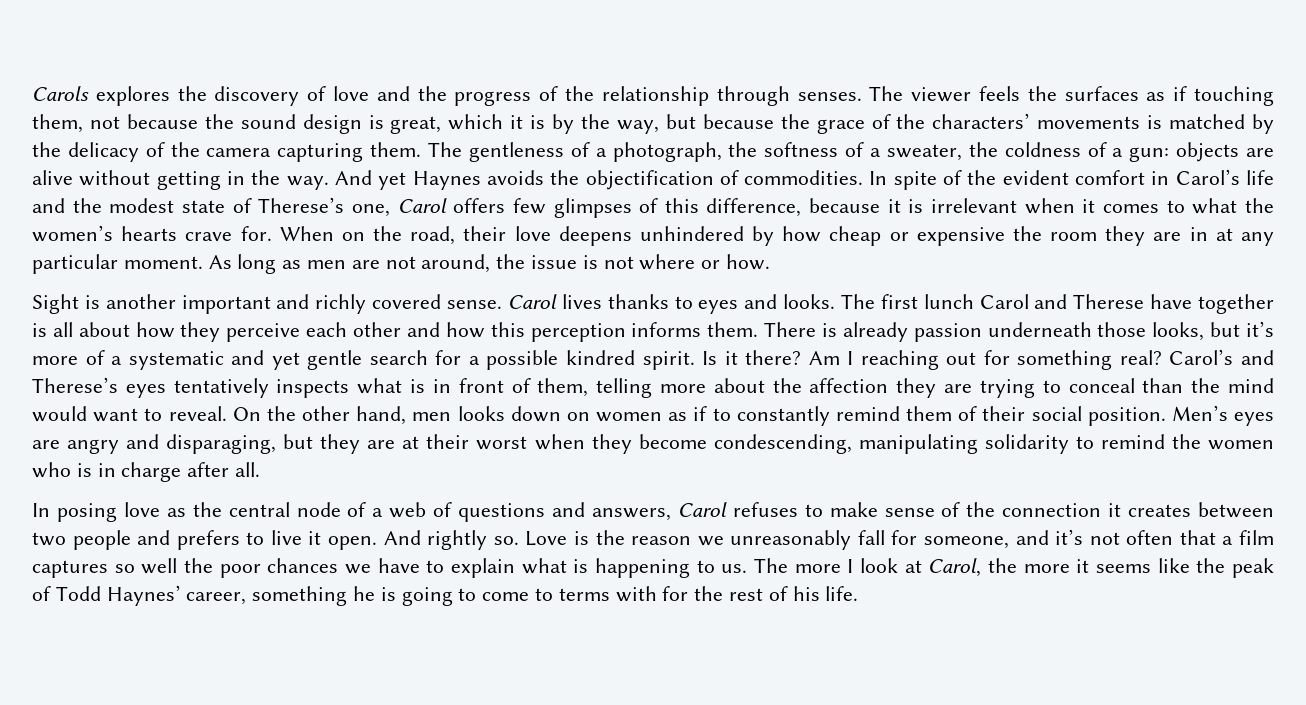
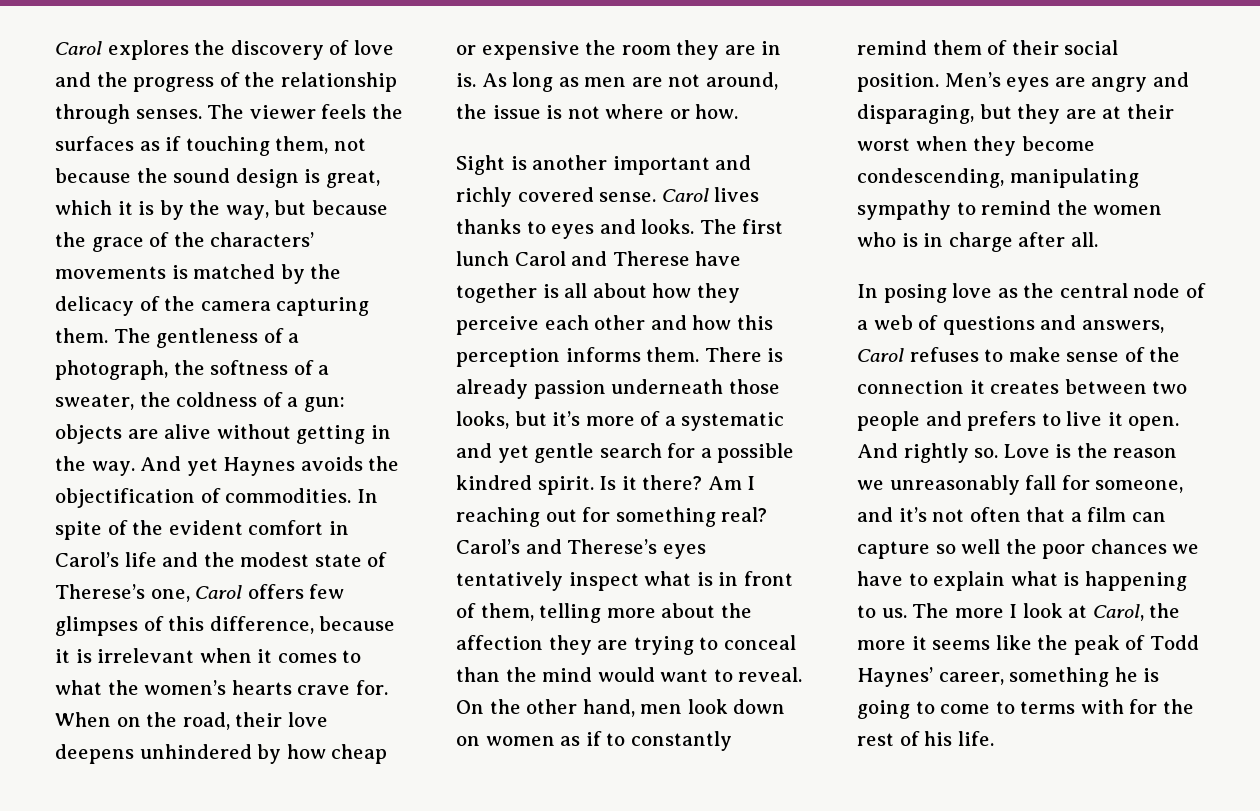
- Carols explores the discovery of love and the progress of the relationship through senses.
+ Carol explores the discovery of love and the progress of the relationship through senses.
- When on the road, their love deepens unhindered by how cheap or expensive the room they are in at any particular moment.
+ When on the road, their love deepens unhindered by how cheap or expensive the room they are in is.
- Carol’s and Therese’s eyes tentatively inspects what is in front of them, telling more about the affection they are trying to conceal than the mind would want to reveal.
+ Carol’s and Therese’s eyes tentatively inspect what is in front of them, telling more about the affection they are trying to conceal than the mind would want to reveal.
- On the other hand, men looks down on women as if to constantly remind them of their social position.
+ On the other hand, men look down on women as if to constantly remind them of their social position.
- Men’s eyes are angry and disparaging, but they are at their worst when they become condescending, manipulating solidarity to remind the women who is in charge after all.
+ Men’s eyes are angry and disparaging, but they are at their worst when they become condescending, manipulating sympathy to remind the women who is in charge after all.
- Love is the reason we unreasonably fall for someone, and it’s not often that a film captures so well the poor chances we have to explain what is happening to us.
+ Love is the reason we unreasonably fall for someone, and it’s not often that a film can capture so well the poor chances we have to explain what is happening to us.

